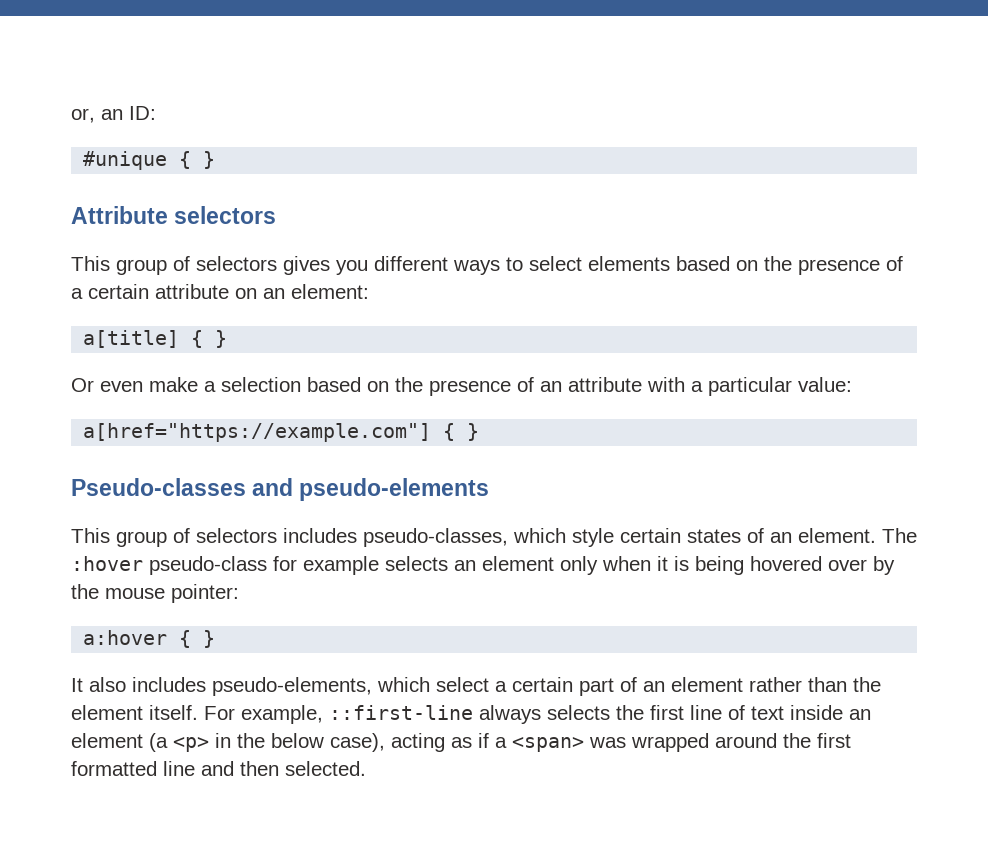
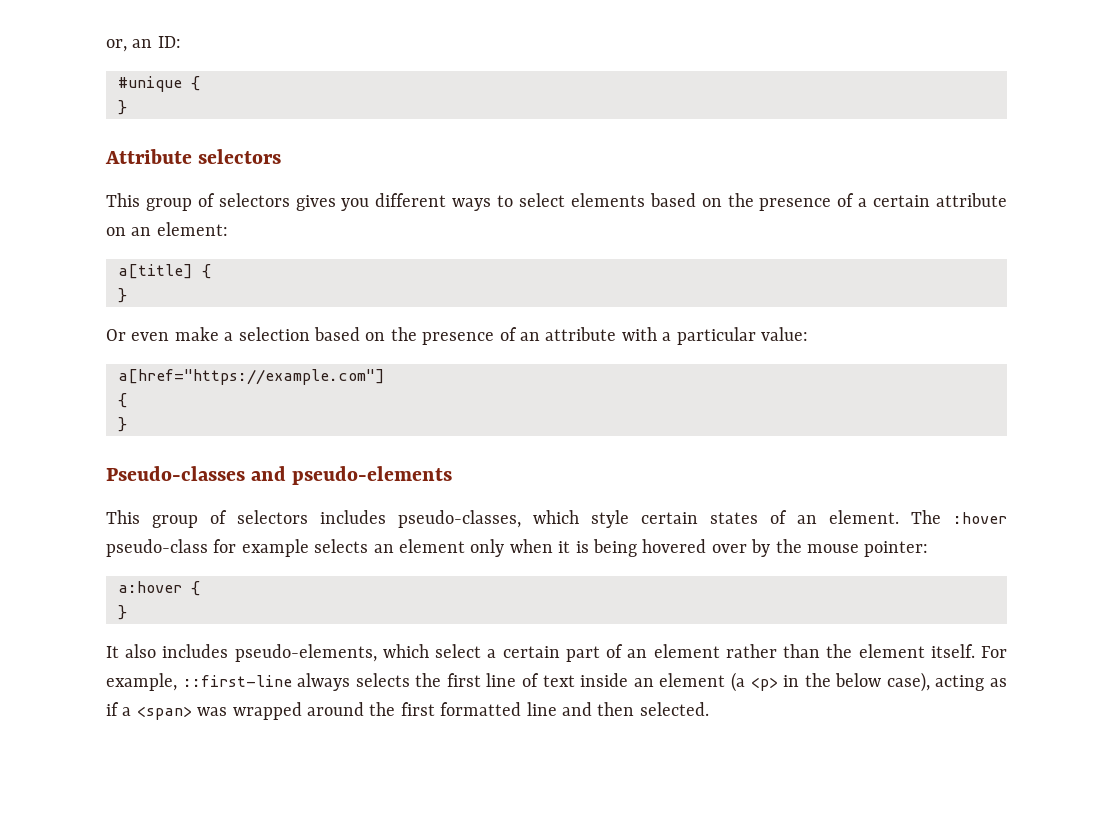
- #unique { }
+ #unique {
+ }
- a[title] { }
+ a[title] {
+ }
- a[href="https://example.com"] { }
+ a[href="https://example.com"]
+ {
+ }
- a:hover { }
+ a:hover {
+ }

